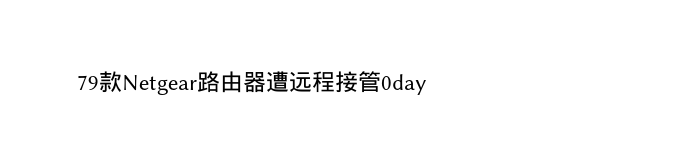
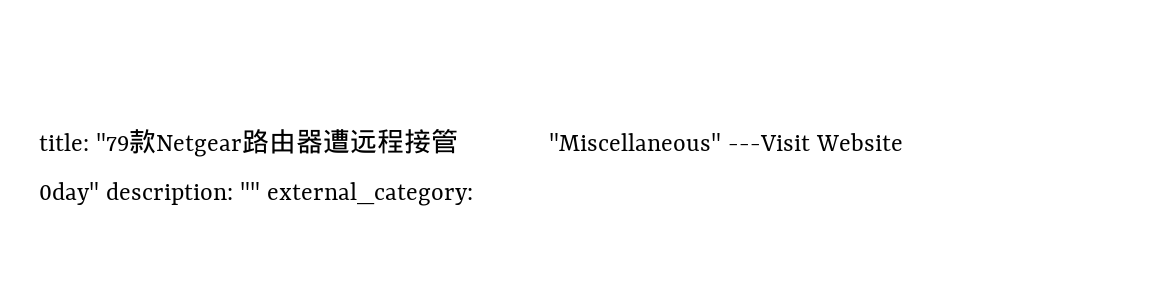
- 79款Netgear路由器遭远程接管0day
+ title: "79款Netgear路由器遭远程接管0day" description: "" external_category: "Miscellaneous" ---Visit Website

